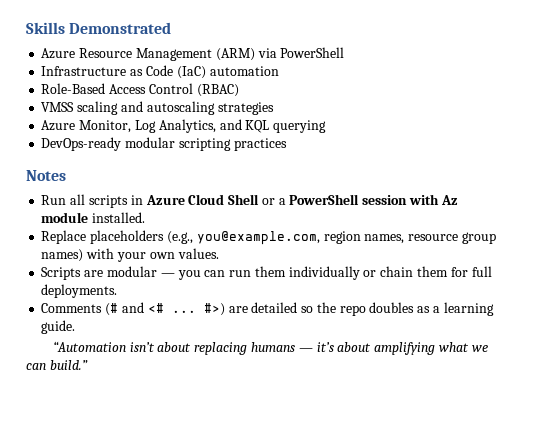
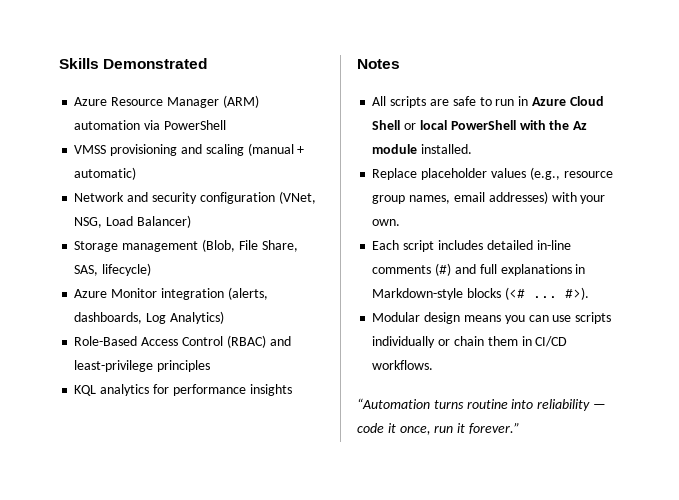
- Azure Resource Management (ARM) via PowerShell
+ Azure Resource Manager (ARM) automation via PowerShell
- Infrastructure as Code (IaC) automation
- Role-Based Access Control (RBAC)
- VMSS scaling and autoscaling strategies
- Azure Monitor, Log Analytics, and KQL querying
- DevOps-ready modular scripting practices
+ VMSS provisioning and scaling (manual + automatic)
+ Network and security configuration (VNet, NSG, Load Balancer)
+ Storage management (Blob, File Share, SAS, lifecycle)
+ Azure Monitor integration (alerts, dashboards, Log Analytics)
+ Role-Based Access Control (RBAC) and least-privilege principles
+ KQL analytics for performance insights
  Notes
- Run all scripts in Azure Cloud Shell or a PowerShell session with Az module installed.
+ All scripts are safe to run in Azure Cloud Shell or local PowerShell with the Az module installed.
- Replace placeholders (e.g., you@example.com, region names, resource group names) with your own values.
- Scripts are modular — you can run them individually or chain them for full deployments.
- Comments (# and <# ... #>) are detailed so the repo doubles as a learning guide.
- “Automation isn’t about replacing humans — it’s about amplifying what we can build.”
+ Replace placeholder values (e.g., resource group names, email addresses) with your own.
+ Each script includes detailed in-line comments (#) and full explanations in Markdown-style blocks (<# ... #>).
+ Modular design means you can use scripts individually or chain them in CI/CD workflows.
+ “Automation turns routine into reliability — code it once, run it forever.”

